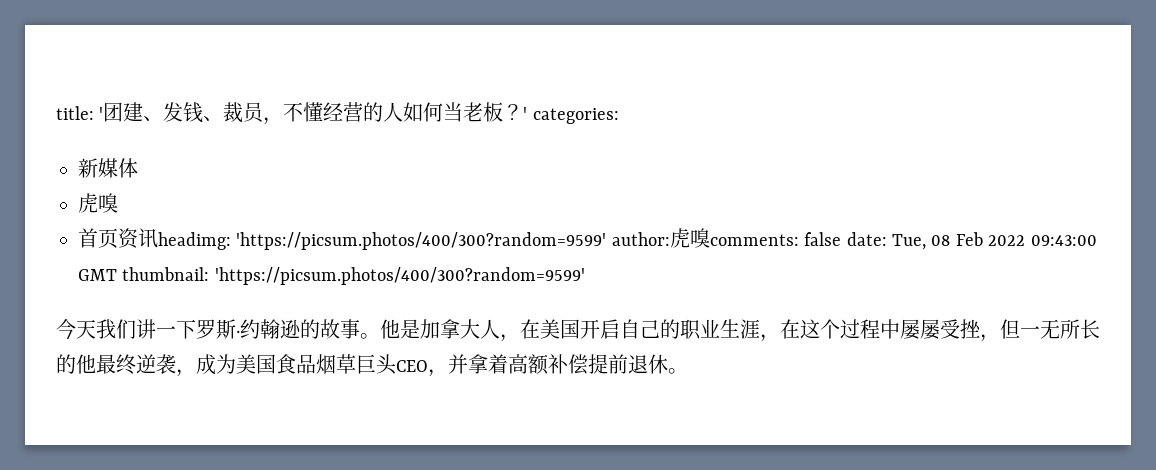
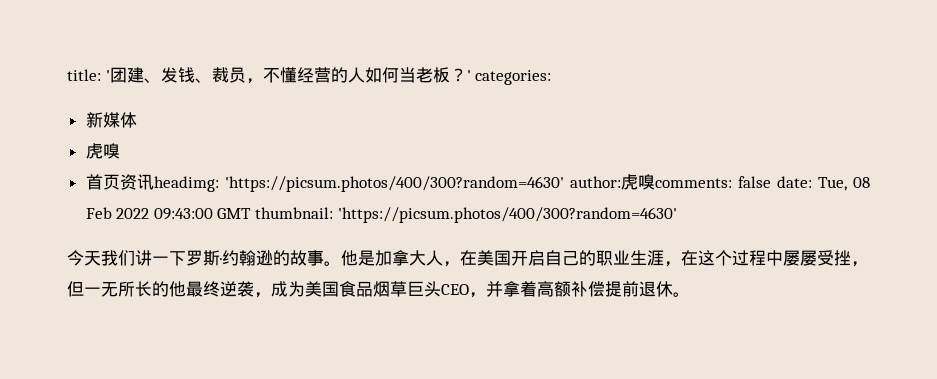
- 首页资讯headimg: 'https://picsum.photos/400/300?random=9599' author:虎嗅comments: false date: Tue, 08 Feb 2022 09:43:00 GMT thumbnail: 'https://picsum.photos/400/300?random=9599'
+ 首页资讯headimg: 'https://picsum.photos/400/300?random=4630' author:虎嗅comments: false date: Tue, 08 Feb 2022 09:43:00 GMT thumbnail: 'https://picsum.photos/400/300?random=4630'

